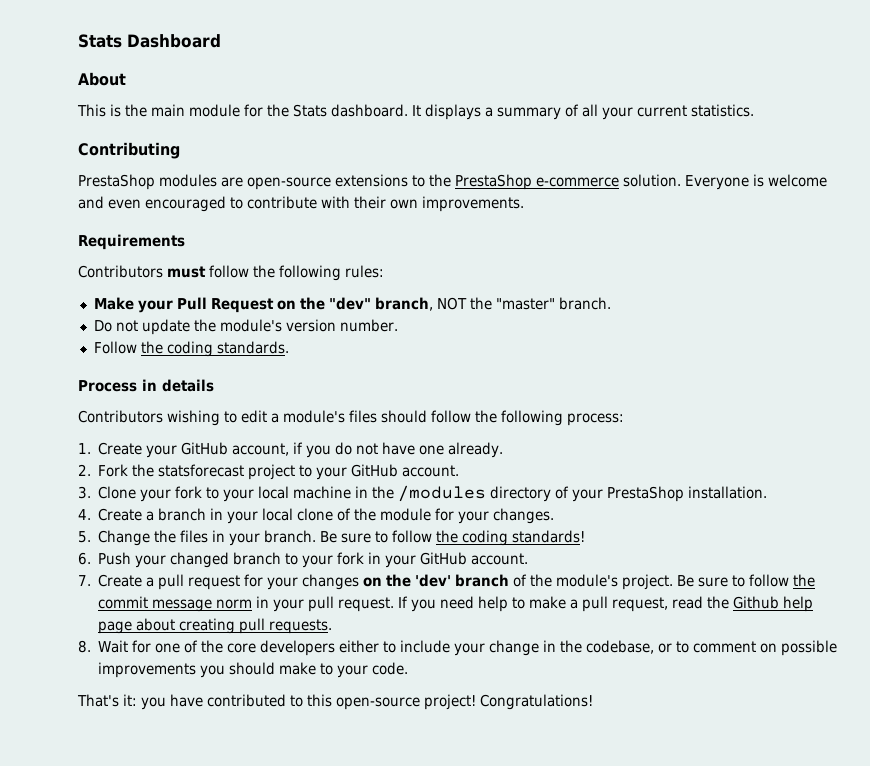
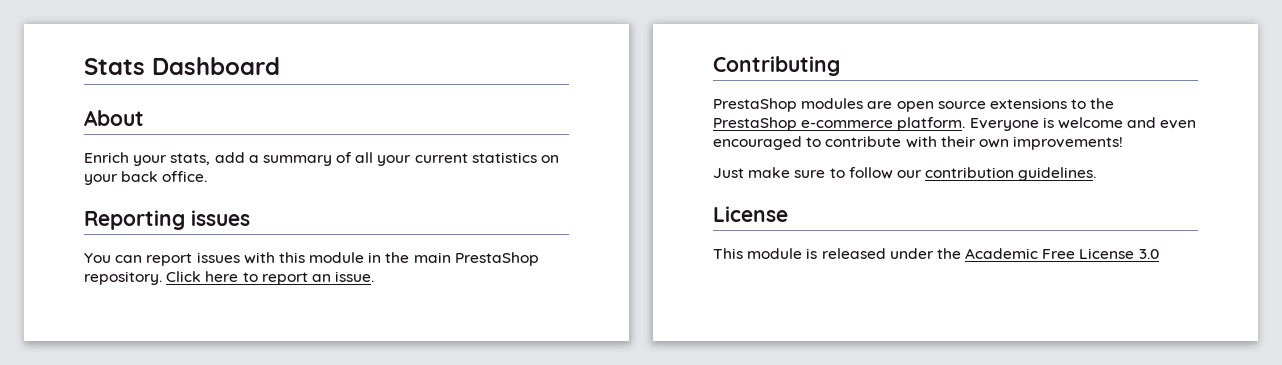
- This is the main module for the Stats dashboard. It displays a summary of all your current statistics.
+ Enrich your stats, add a summary of all your current statistics on your back office.
+ Reporting issues
+ You can report issues with this module in the main PrestaShop repository. Click here to report an issue.
- PrestaShop modules are open-source extensions to the PrestaShop e-commerce solution.
+ PrestaShop modules are open source extensions to the PrestaShop e-commerce platform.
- Everyone is welcome and even encouraged to contribute with their own improvements.
- Requirements
- Contributors must follow the following rules:
- Make your Pull Request on the "dev" branch, NOT the "master" branch.
- Do not update the module's version number.
- Follow the coding standards.
- Process in details
- Contributors wishing to edit a module's files should follow the following process:
- 1. Create your GitHub account, if you do not have one already.
- 2. Fork the statsforecast project to your GitHub account.
- 3. Clone your fork to your local machine in the /modules directory of your PrestaShop installation.
- 4. Create a branch in your local clone of the module for your changes.
- 5. Change the files in your branch. Be sure to follow the coding standards!
- 6. Push your changed branch to your fork in your GitHub account.
- 7. Create a pull request for your changes on the 'dev' branch of the module's project. Be sure to follow the commit message norm in your pull request. If you need help to make a pull request, read the Github help page about creating pull requests.
- 8. Wait for one of the core developers either to include your change in the codebase, or to comment on possible improvements you should make to your code.
- That's it: you have contributed to this open-source project! Congratulations!
+ Everyone is welcome and even encouraged to contribute with their own improvements!
+ Just make sure to follow our contribution guidelines.
+ License
+ This module is released under the Academic Free License 3.0

